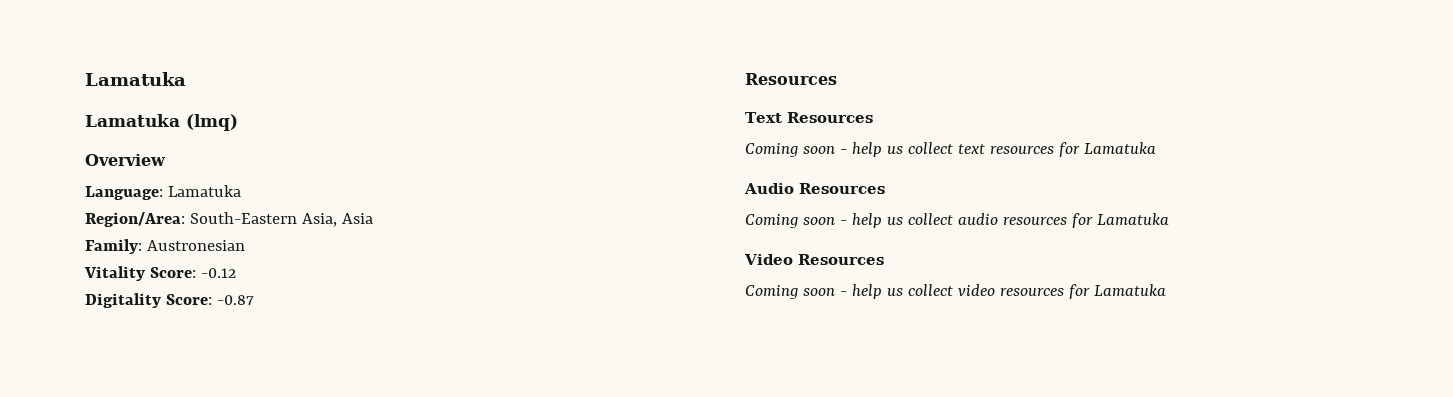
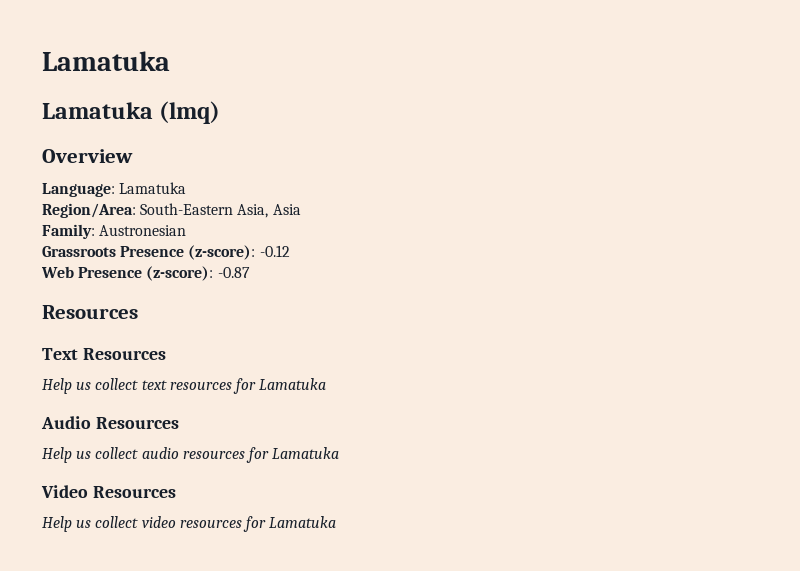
- Vitality Score: -0.12
- Digitality Score: -0.87
+ Grassroots Presence (z-score): -0.12
+ Web Presence (z-score): -0.87
- Coming soon - help us collect text resources for Lamatuka
+ Help us collect text resources for Lamatuka
- Coming soon - help us collect audio resources for Lamatuka
+ Help us collect audio resources for Lamatuka
- Coming soon - help us collect video resources for Lamatuka
+ Help us collect video resources for Lamatuka

